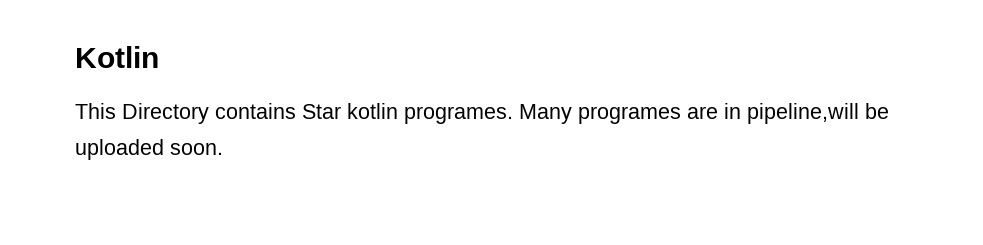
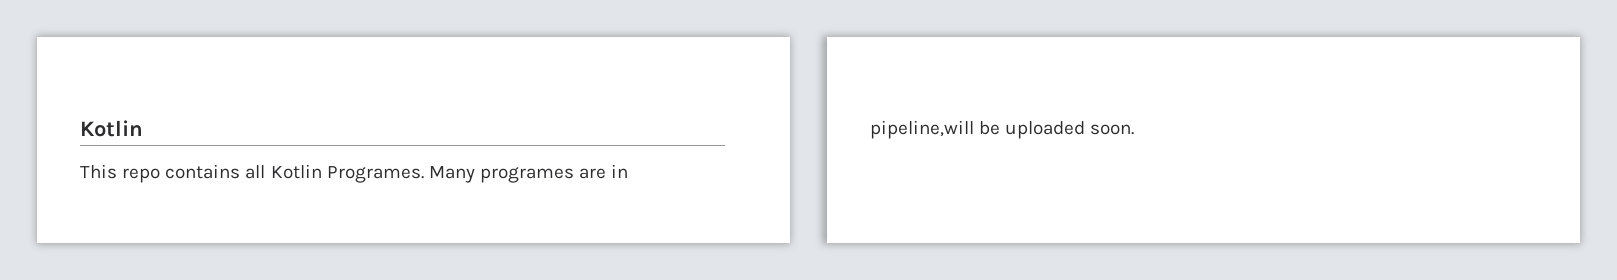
- This Directory contains Star kotlin programes.
+ This repo contains all Kotlin Programes.

